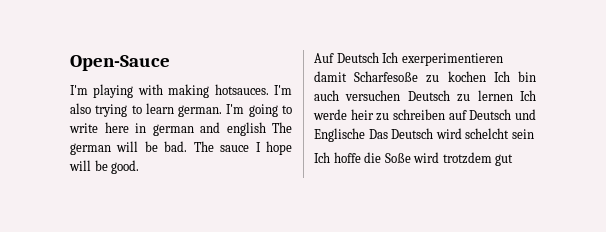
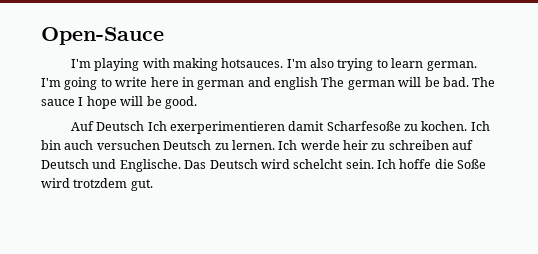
- Auf Deutsch Ich exerperimentieren damit Scharfesoße zu kochen Ich bin auch versuchen Deutsch zu lernen Ich werde heir zu schreiben auf Deutsch und Englische Das Deutsch wird schelcht sein
- Ich hoffe die Soße wird trotzdem gut
+ Auf Deutsch Ich exerperimentieren damit Scharfesoße zu kochen. Ich bin auch versuchen Deutsch zu lernen. Ich werde heir zu schreiben auf Deutsch und Englische. Das Deutsch wird schelcht sein. Ich hoffe die Soße wird trotzdem gut.

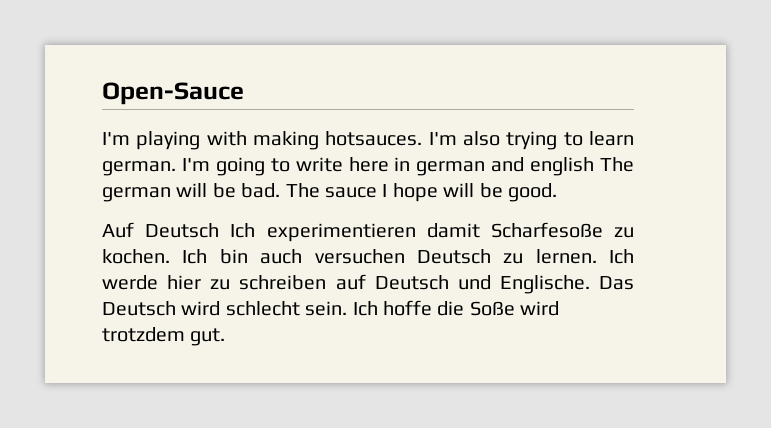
- Auf Deutsch Ich exerperimentieren damit Scharfesoße zu kochen.
+ Auf Deutsch Ich experimentieren damit Scharfesoße zu kochen.
- Ich werde heir zu schreiben auf Deutsch und Englische.
+ Ich werde hier zu schreiben auf Deutsch und Englische.
- Das Deutsch wird schelcht sein.
+ Das Deutsch wird schlecht sein.

